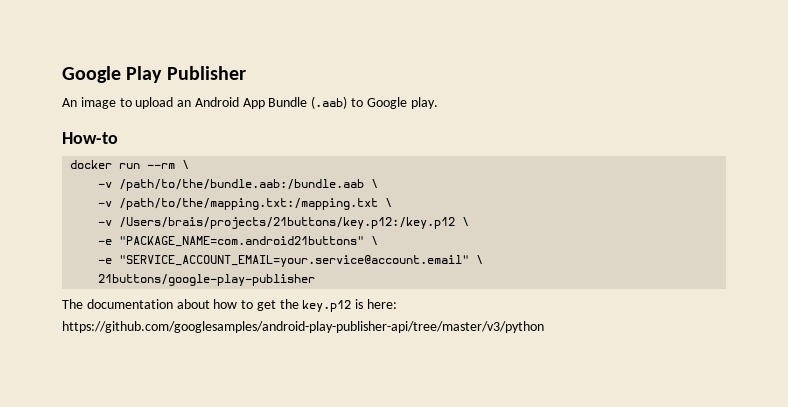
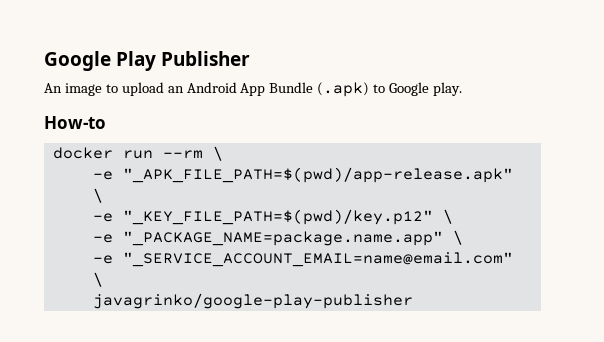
- An image to upload an Android App Bundle (.aab) to Google play.
+ An image to upload an Android App Bundle (.apk) to Google play.
- -v /path/to/the/bundle.aab:/bundle.aab \
- -v /path/to/the/mapping.txt:/mapping.txt \
- -v /Users/brais/projects/21buttons/key.p12:/key.p12 \
- -e "PACKAGE_NAME=com.android21buttons" \
- -e "SERVICE_ACCOUNT_EMAIL=your.service@account.email" \
- 21buttons/google-play-publisher
- The documentation about how to get the key.p12 is here: https://github.com/googlesamples/android-play-publisher-api/tree/master/v3/python
+ -e "_APK_FILE_PATH=$(pwd)/app-release.apk" \
+ -e "_KEY_FILE_PATH=$(pwd)/key.p12" \
+ -e "_PACKAGE_NAME=package.name.app" \
+ -e "_SERVICE_ACCOUNT_EMAIL=name@email.com" \
+ javagrinko/google-play-publisher

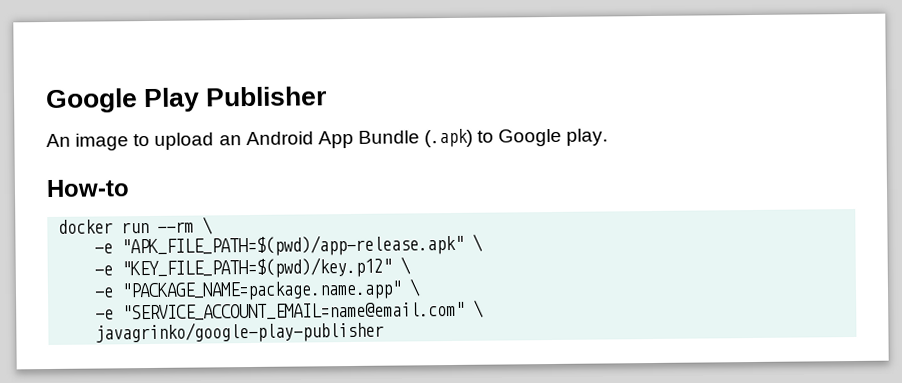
- -e "_APK_FILE_PATH=$(pwd)/app-release.apk" \
- -e "_KEY_FILE_PATH=$(pwd)/key.p12" \
- -e "_PACKAGE_NAME=package.name.app" \
- -e "_SERVICE_ACCOUNT_EMAIL=name@email.com" \
+ -e "APK_FILE_PATH=$(pwd)/app-release.apk" \
+ -e "KEY_FILE_PATH=$(pwd)/key.p12" \
+ -e "PACKAGE_NAME=package.name.app" \
+ -e "SERVICE_ACCOUNT_EMAIL=name@email.com" \

